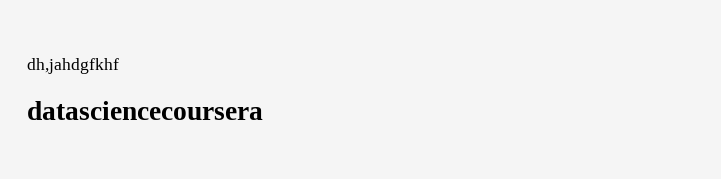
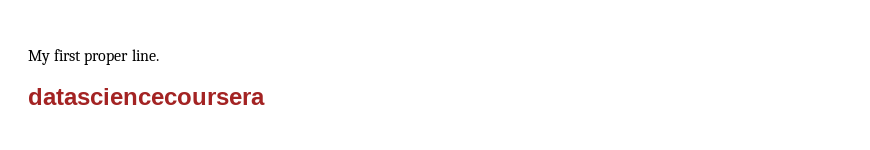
- dh,jahdgfkhf
+ My first proper line.

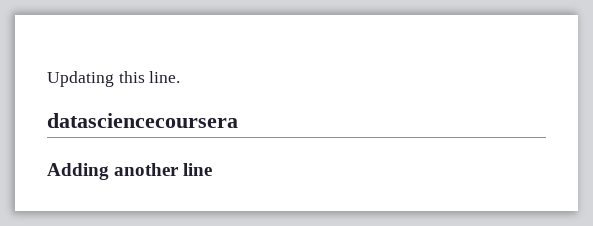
- My first proper line.
+ Updating this line.
+ Adding another line

